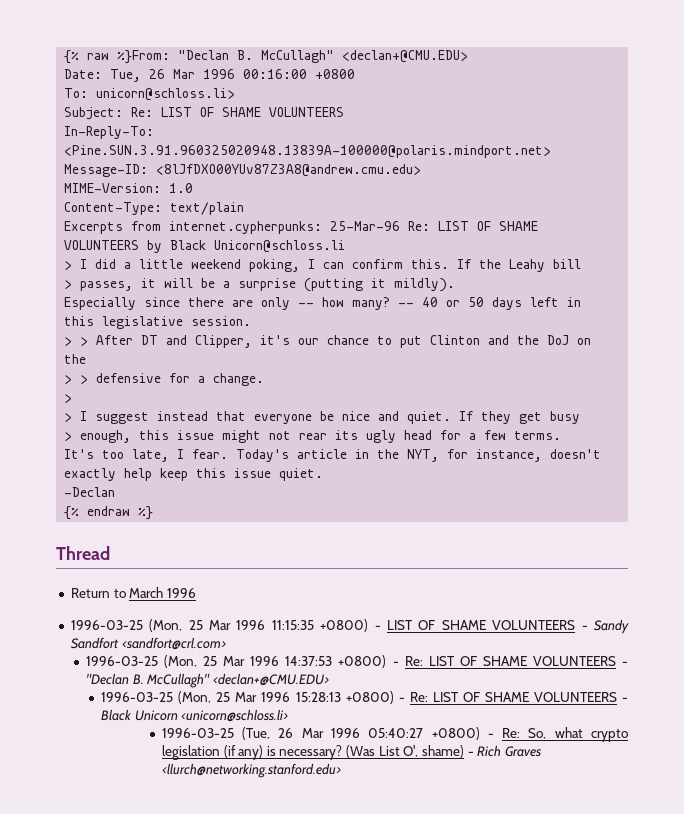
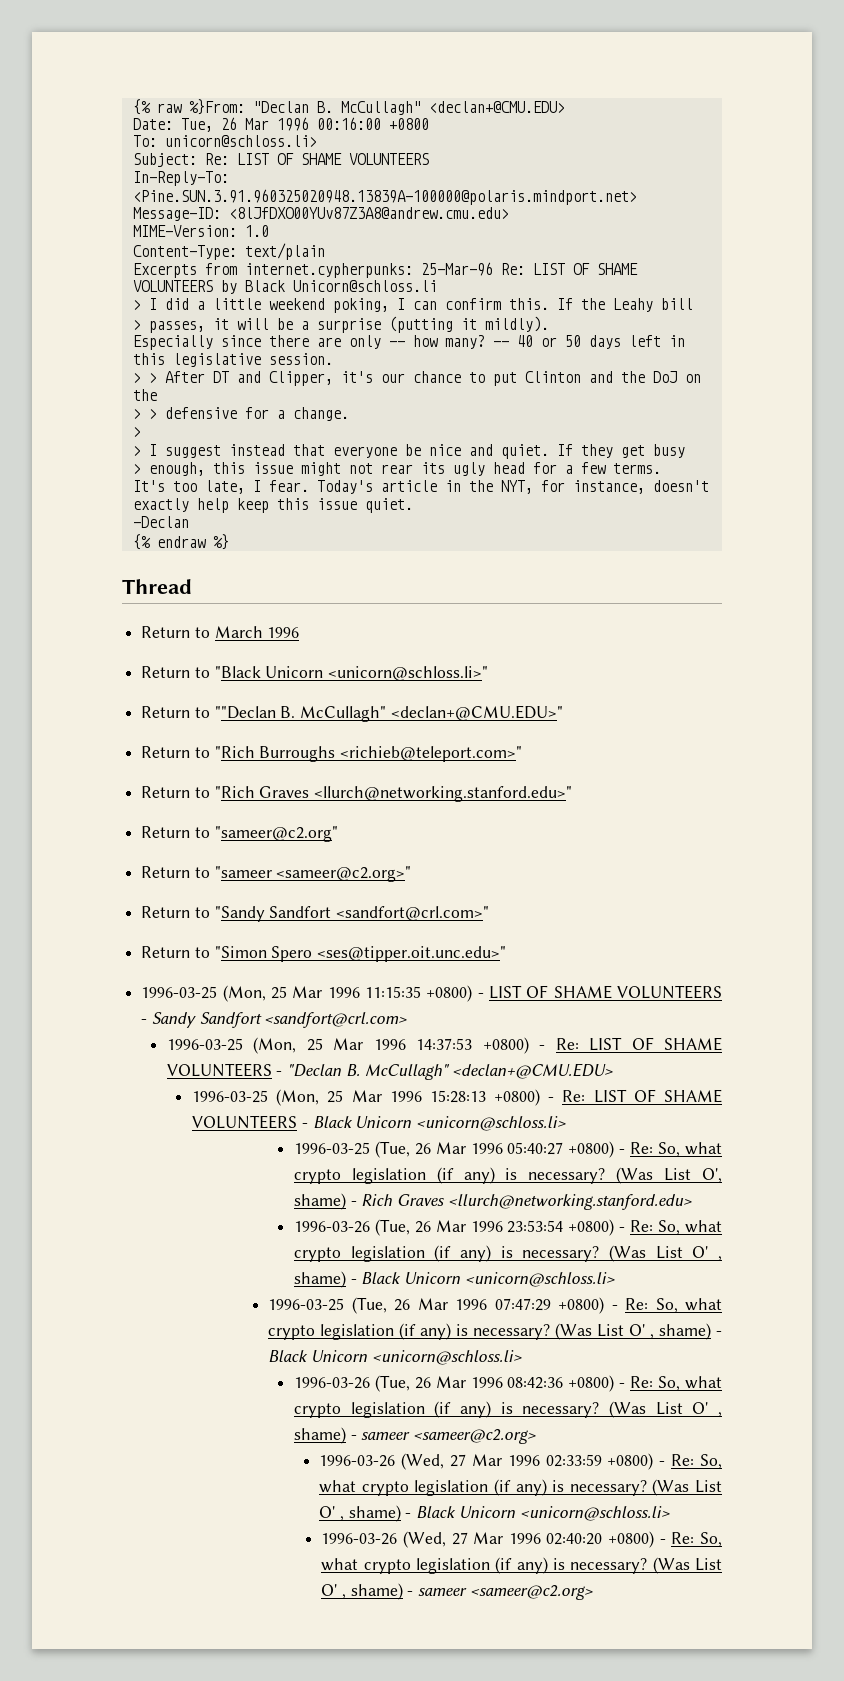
+ Return to "Black Unicorn <unicorn@schloss.li>"
+ Return to ""Declan B. McCullagh" <declan+@CMU.EDU>"
+ Return to "Rich Burroughs <richieb@teleport.com>"
+ Return to "Rich Graves <llurch@networking.stanford.edu>"
+ Return to "sameer@c2.org"
+ Return to "sameer <sameer@c2.org>"
+ Return to "Sandy Sandfort <sandfort@crl.com>"
+ Return to "Simon Spero <ses@tipper.oit.unc.edu>"
+ 1996-03-26 (Tue, 26 Mar 1996 23:53:54 +0800) - Re: So, what crypto legislation (if any) is necessary? (Was List O' , shame) - Black Unicorn <unicorn@schloss.li>
+ 1996-03-25 (Tue, 26 Mar 1996 07:47:29 +0800) - Re: So, what crypto legislation (if any) is necessary? (Was List O' , shame) - Black Unicorn <unicorn@schloss.li>
+ 1996-03-26 (Tue, 26 Mar 1996 08:42:36 +0800) - Re: So, what crypto legislation (if any) is necessary? (Was List O' , shame) - sameer <sameer@c2.org>
+ 1996-03-26 (Wed, 27 Mar 1996 02:33:59 +0800) - Re: So, what crypto legislation (if any) is necessary? (Was List O' , shame) - Black Unicorn <unicorn@schloss.li>
+ 1996-03-26 (Wed, 27 Mar 1996 02:40:20 +0800) - Re: So, what crypto legislation (if any) is necessary? (Was List O' , shame) - sameer <sameer@c2.org>

